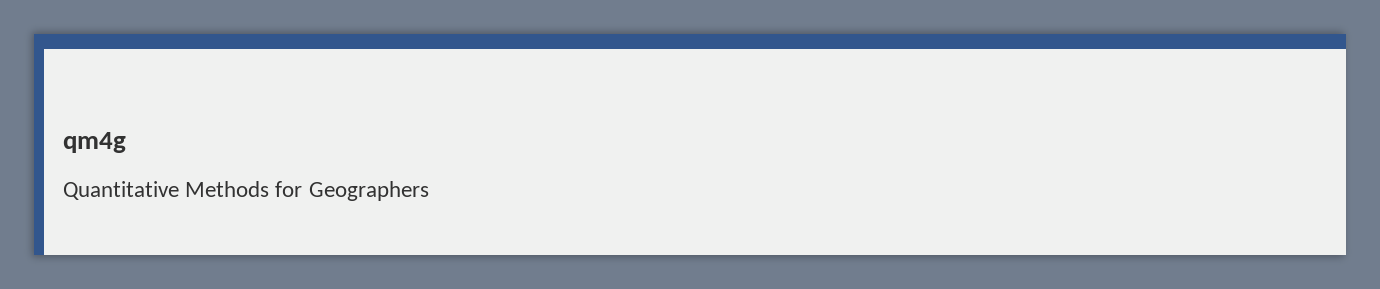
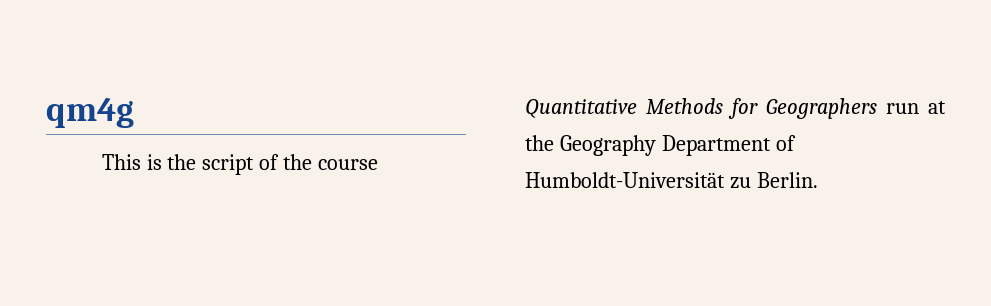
- Quantitative Methods for Geographers
+ This is the script of the course Quantitative Methods for Geographers run at the Geography Department of Humboldt-Universität zu Berlin.

